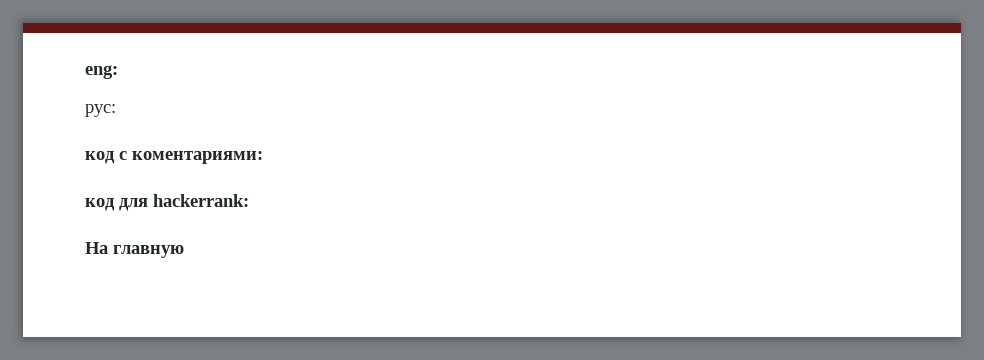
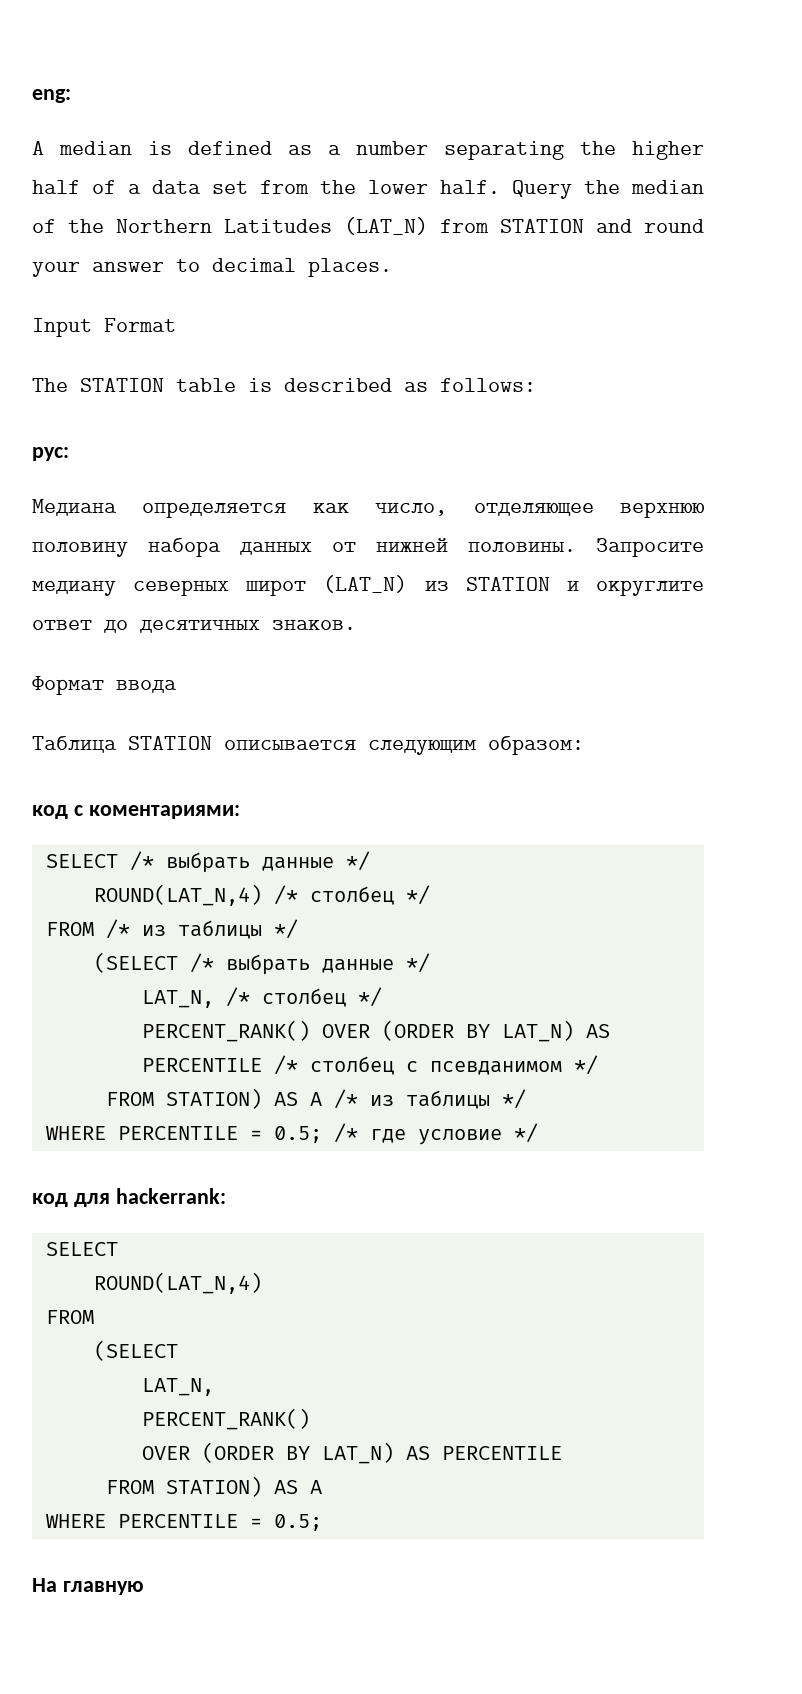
+ A median is defined as a number separating the higher half of a data set from the lower half. Query the median of the Northern Latitudes (LAT_N) from STATION and round your answer to decimal places.
+ Input Format
+ The STATION table is described as follows:
  рус:
+ Медиана определяется как число, отделяющее верхнюю половину набора данных от нижней половины. Запросите медиану северных широт (LAT_N) из STATION и округлите ответ до десятичных знаков.
+ Формат ввода
+ Таблица STATION описывается следующим образом:
  код с коментариями:
+ SELECT /* выбрать данные */
+ ROUND(LAT_N,4) /* столбец */
+ FROM /* из таблицы */
+ (SELECT /* выбрать данные */
+ LAT_N, /* столбец */
+ PERCENT_RANK() OVER (ORDER BY LAT_N) AS PERCENTILE /* столбец с псевданимом */
+ FROM STATION) AS A /* из таблицы */
+ WHERE PERCENTILE = 0.5; /* где условие */
  код для hackerrank:
+ SELECT
+ ROUND(LAT_N,4)
+ FROM
+ (SELECT
+ LAT_N,
+ PERCENT_RANK()
+ OVER (ORDER BY LAT_N) AS PERCENTILE
+ FROM STATION) AS A
+ WHERE PERCENTILE = 0.5;

